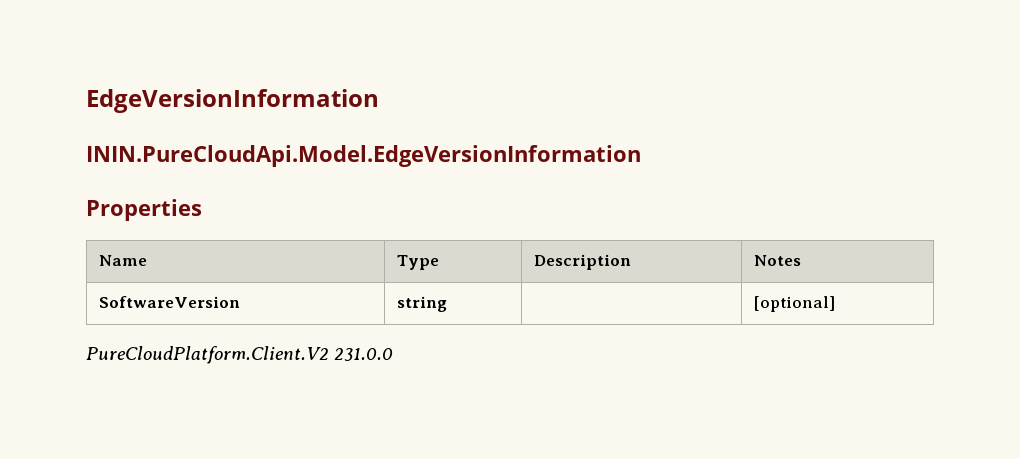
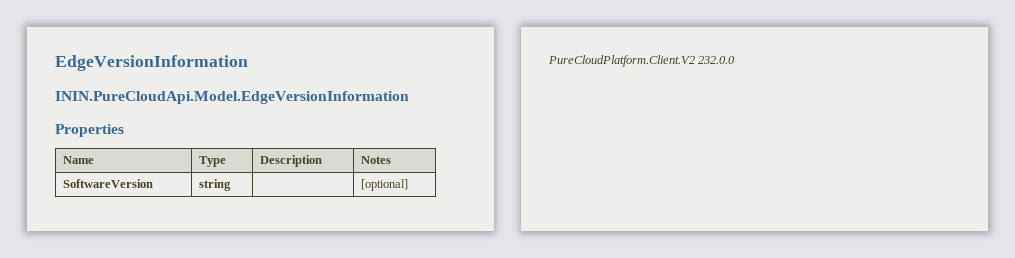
- PureCloudPlatform.Client.V2 231.0.0
+ PureCloudPlatform.Client.V2 232.0.0

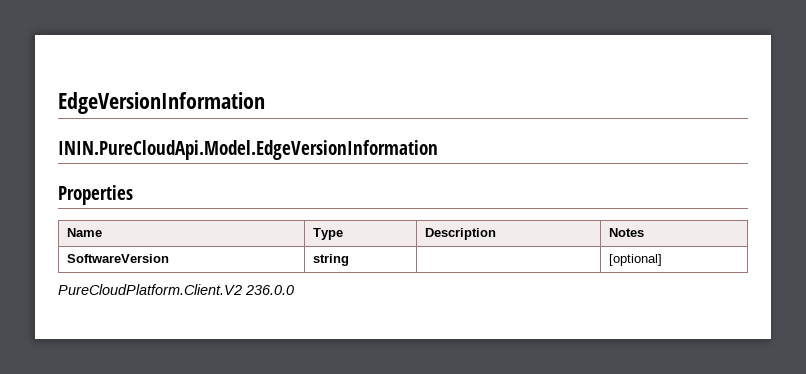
- PureCloudPlatform.Client.V2 232.0.0
+ PureCloudPlatform.Client.V2 236.0.0

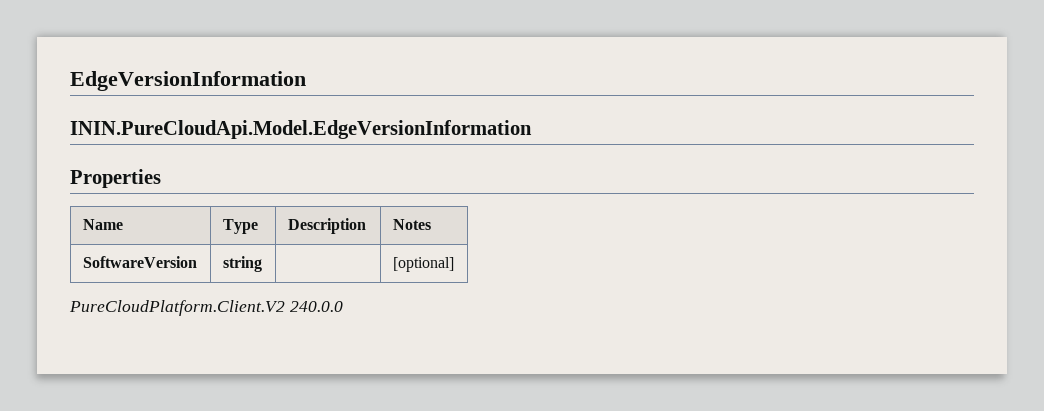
- PureCloudPlatform.Client.V2 236.0.0
+ PureCloudPlatform.Client.V2 240.0.0

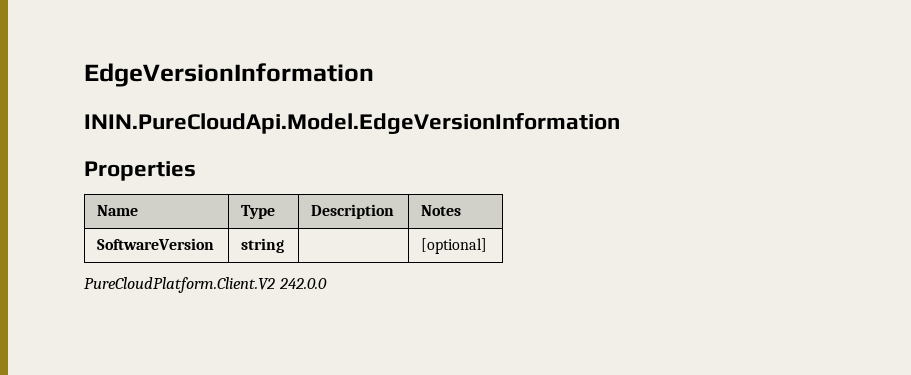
- PureCloudPlatform.Client.V2 240.0.0
+ PureCloudPlatform.Client.V2 242.0.0

